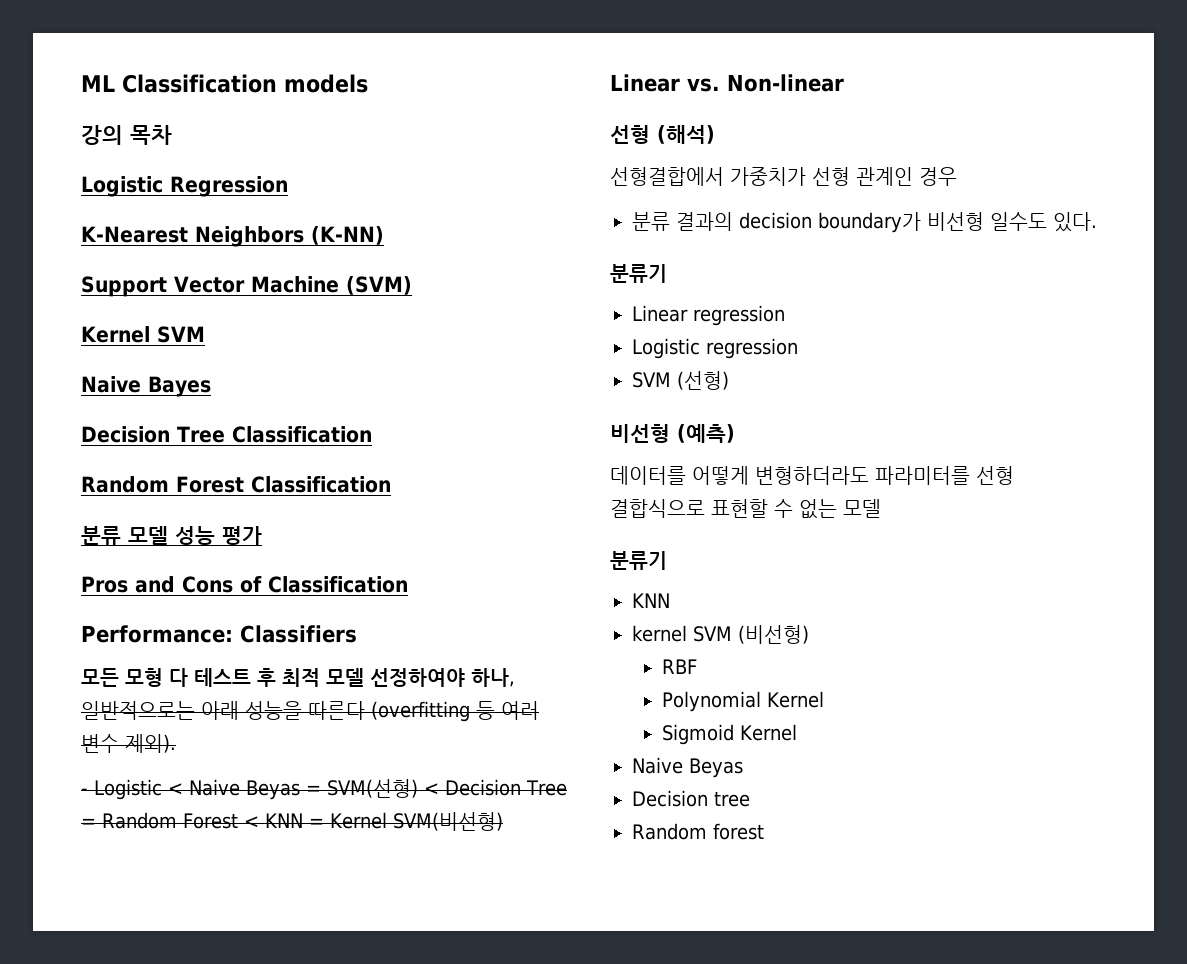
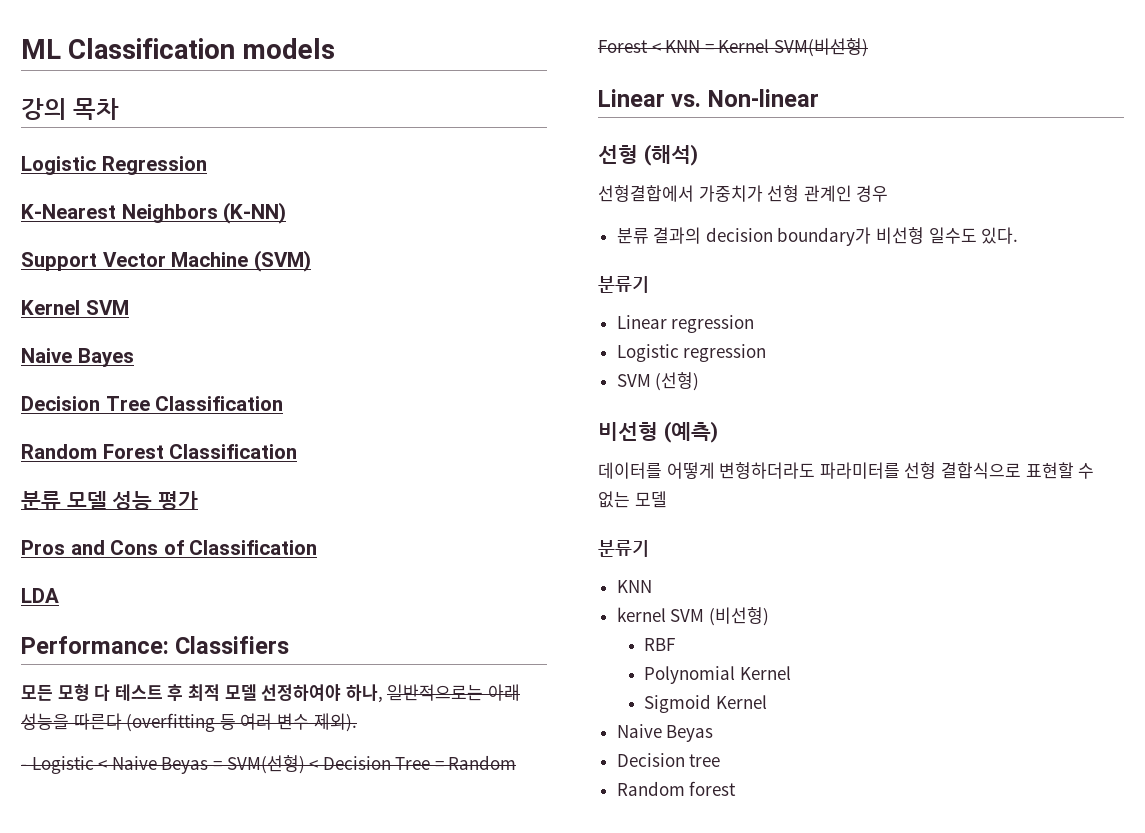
+ LDA

